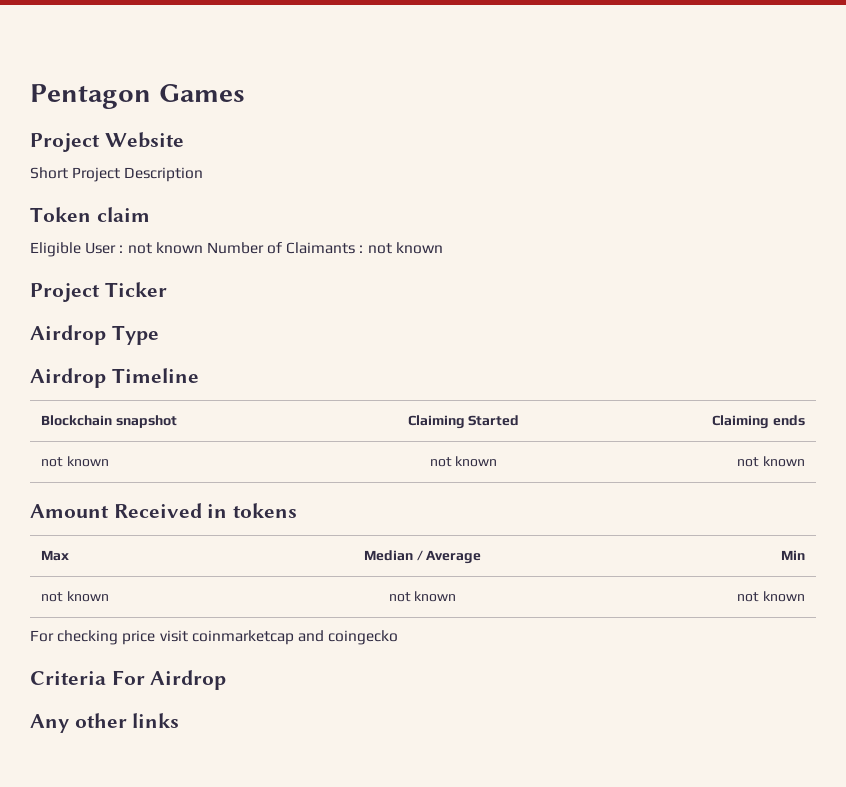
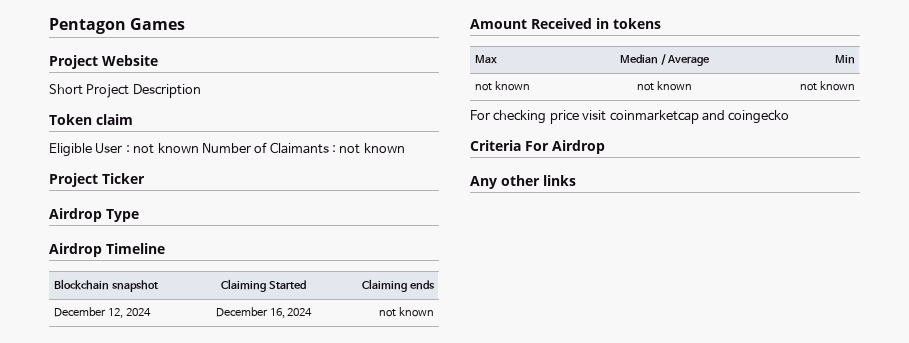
  Blockchain snapshot | Claiming Started | Claiming ends
- not known | not known | not known
+ December 12, 2024 | December 16, 2024 | not known

